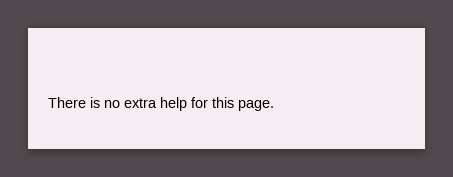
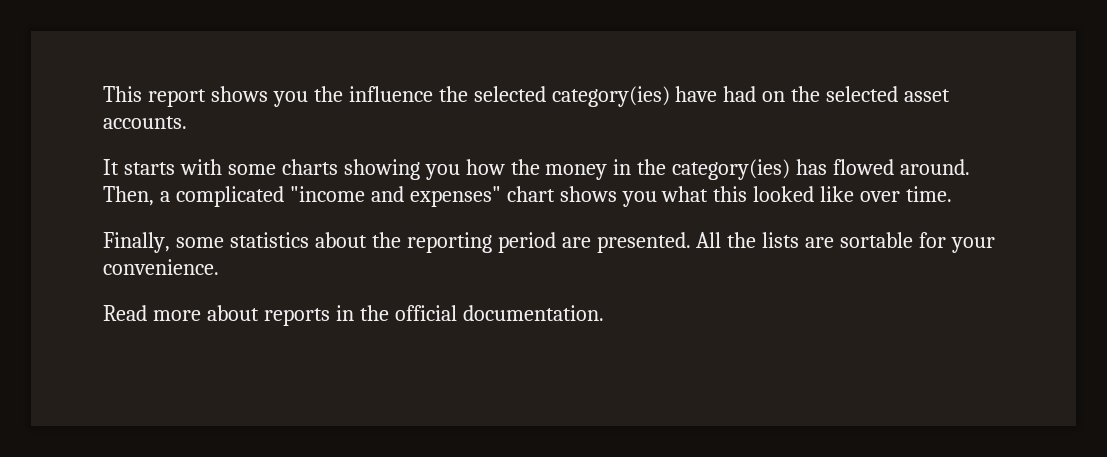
- There is no extra help for this page.
+ This report shows you the influence the selected category(ies) have had on the selected asset accounts.
+ It starts with some charts showing you how the money in the category(ies) has flowed around. Then, a complicated "income and expenses" chart shows you what this looked like over time.
+ Finally, some statistics about the reporting period are presented. All the lists are sortable for your convenience.
+ Read more about reports in the official documentation.

